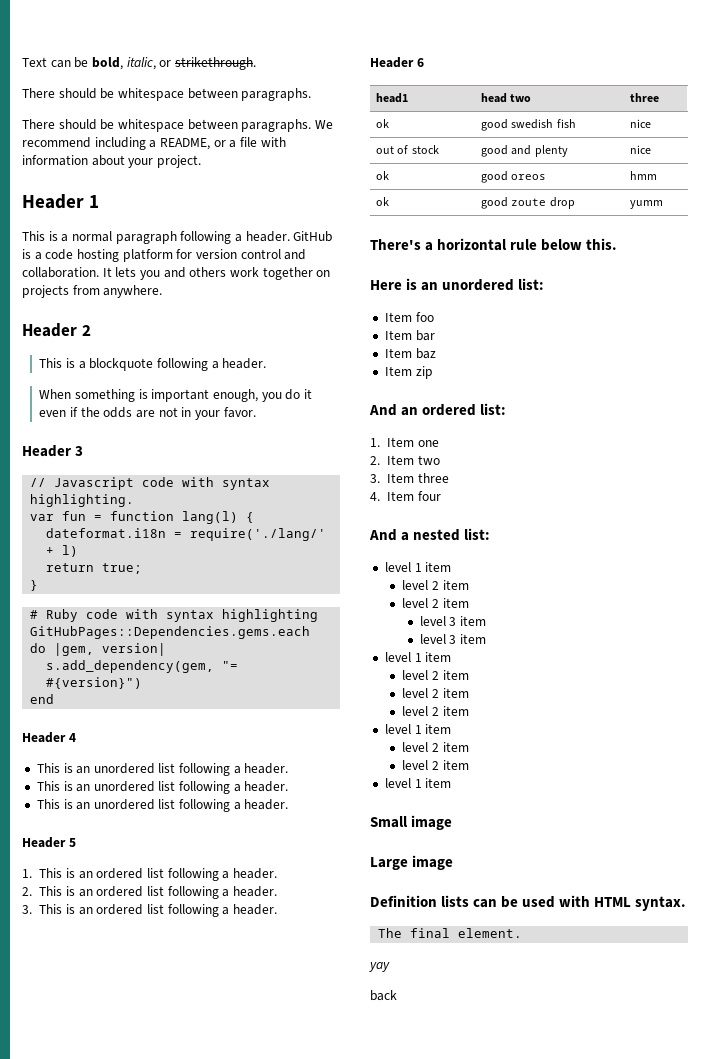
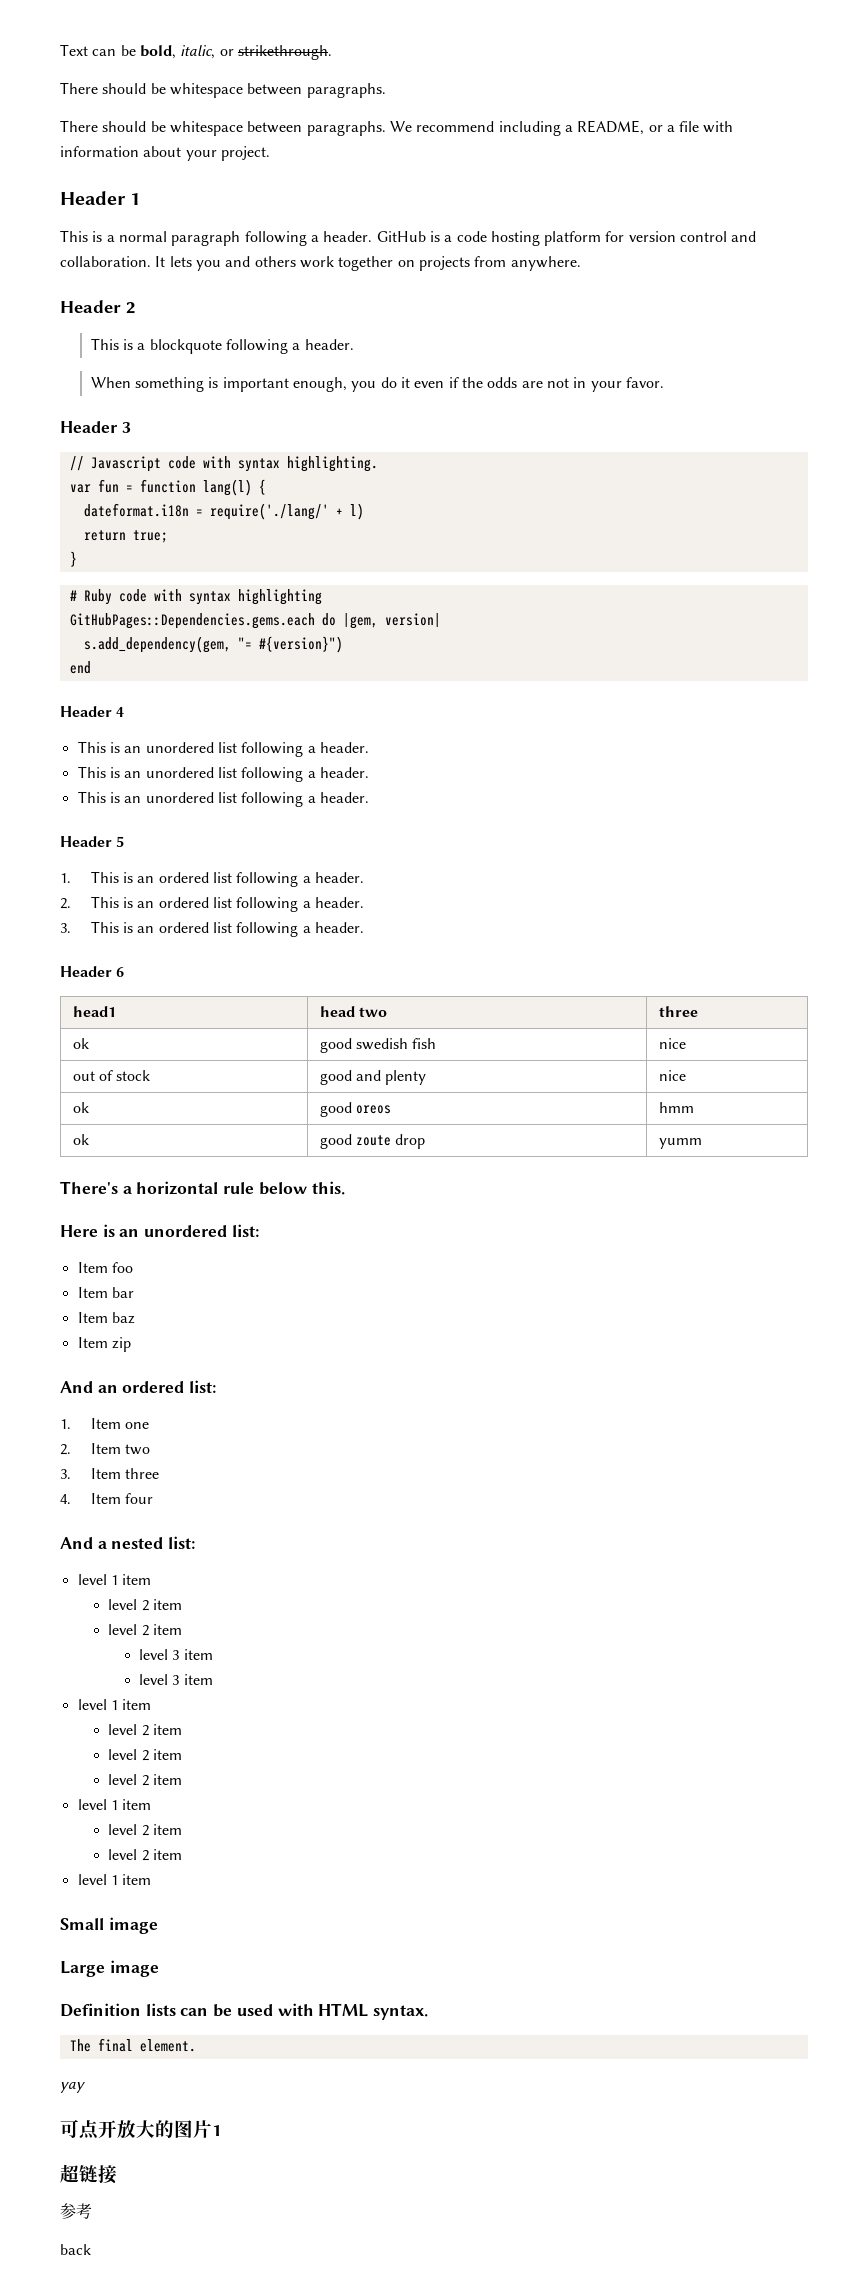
+ 可点开放大的图片1
+ 超链接
+ 参考

